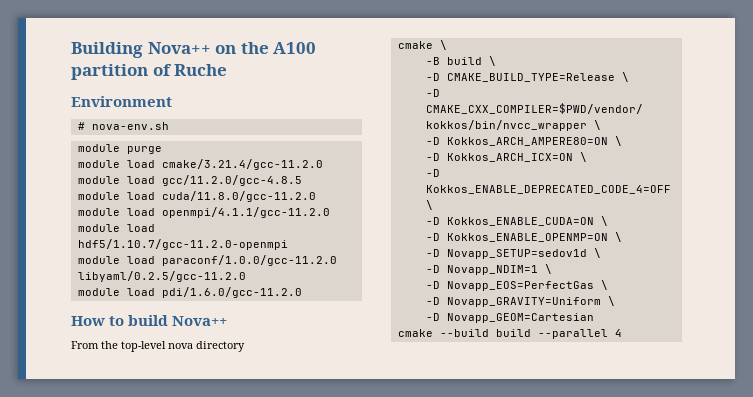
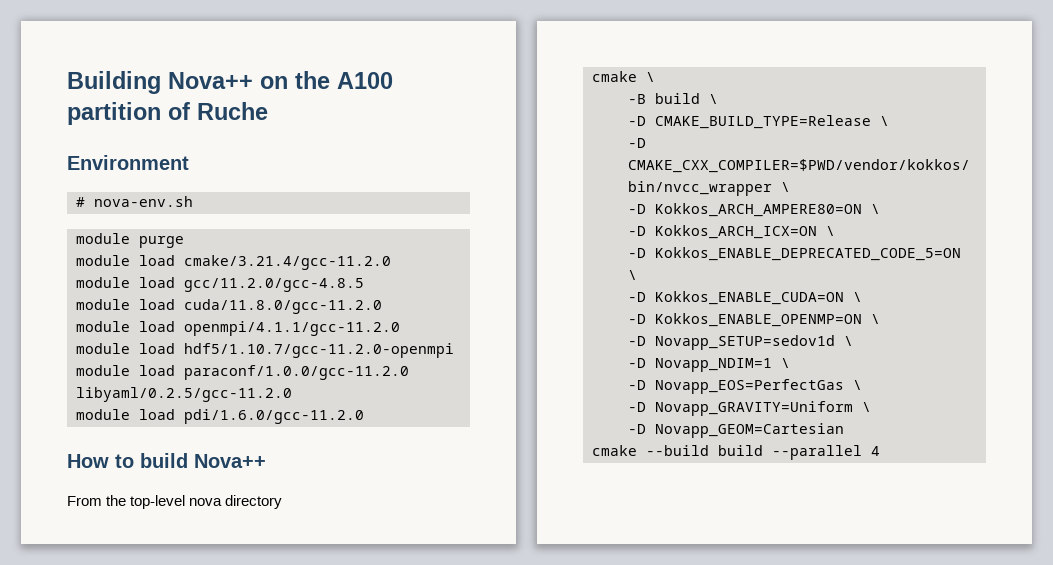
- -D Kokkos_ENABLE_DEPRECATED_CODE_4=OFF \
+ -D Kokkos_ENABLE_DEPRECATED_CODE_5=ON \

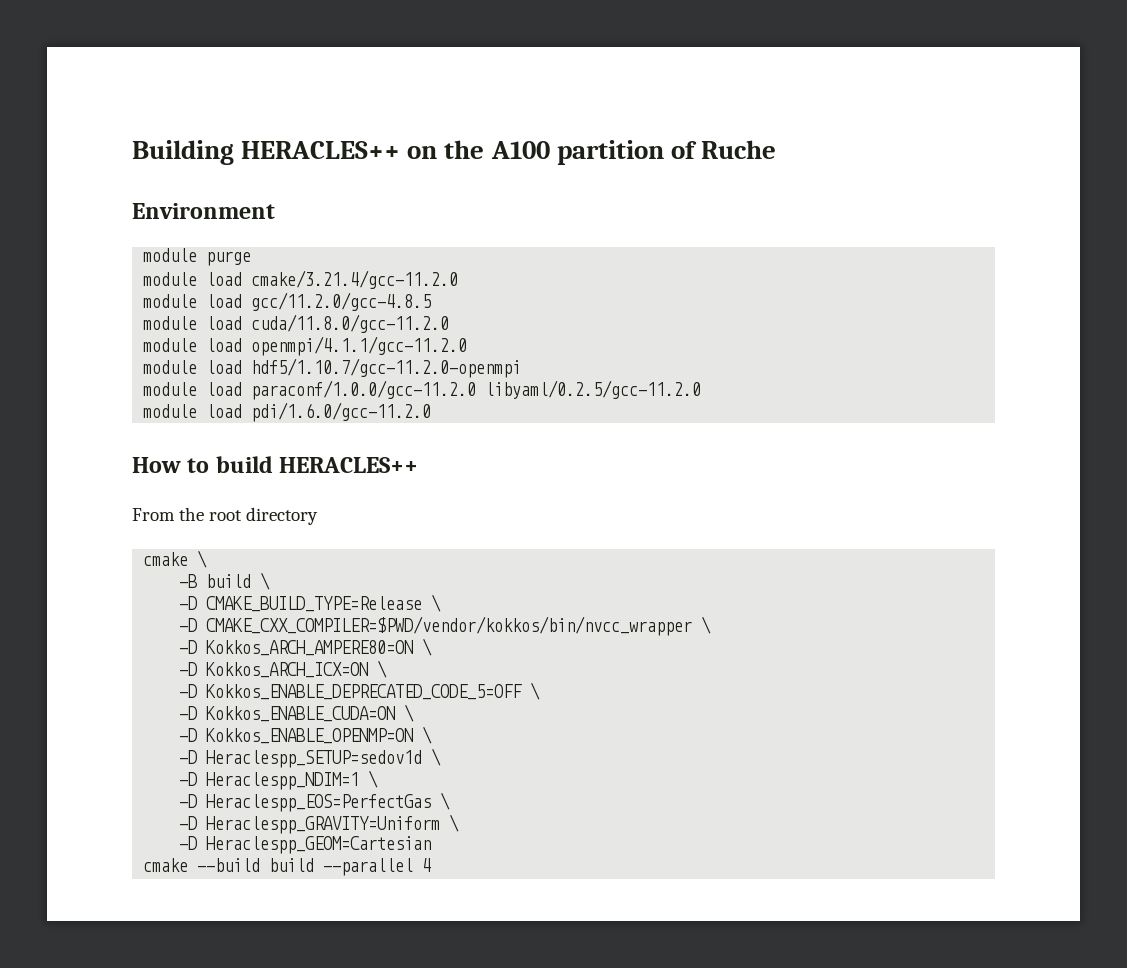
- Building Nova++ on the A100 partition of Ruche
+ Building HERACLES++ on the A100 partition of Ruche
- # nova-env.sh
- How to build Nova++
+ How to build HERACLES++
- From the top-level nova directory
+ From the root directory
- -D Kokkos_ENABLE_DEPRECATED_CODE_5=ON \
+ -D Kokkos_ENABLE_DEPRECATED_CODE_5=OFF \
- -D Novapp_SETUP=sedov1d \
- -D Novapp_NDIM=1 \
- -D Novapp_EOS=PerfectGas \
- -D Novapp_GRAVITY=Uniform \
- -D Novapp_GEOM=Cartesian
+ -D Heraclespp_SETUP=sedov1d \
+ -D Heraclespp_NDIM=1 \
+ -D Heraclespp_EOS=PerfectGas \
+ -D Heraclespp_GRAVITY=Uniform \
+ -D Heraclespp_GEOM=Cartesian

